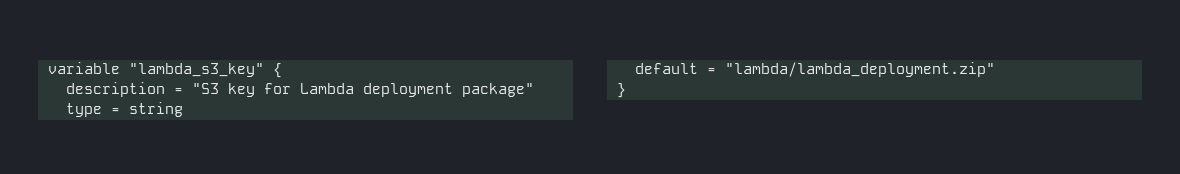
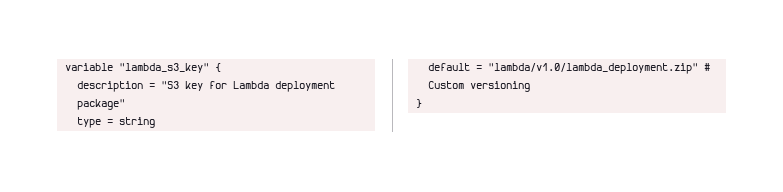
- default = "lambda/lambda_deployment.zip"
+ default = "lambda/v1.0/lambda_deployment.zip" # Custom versioning

